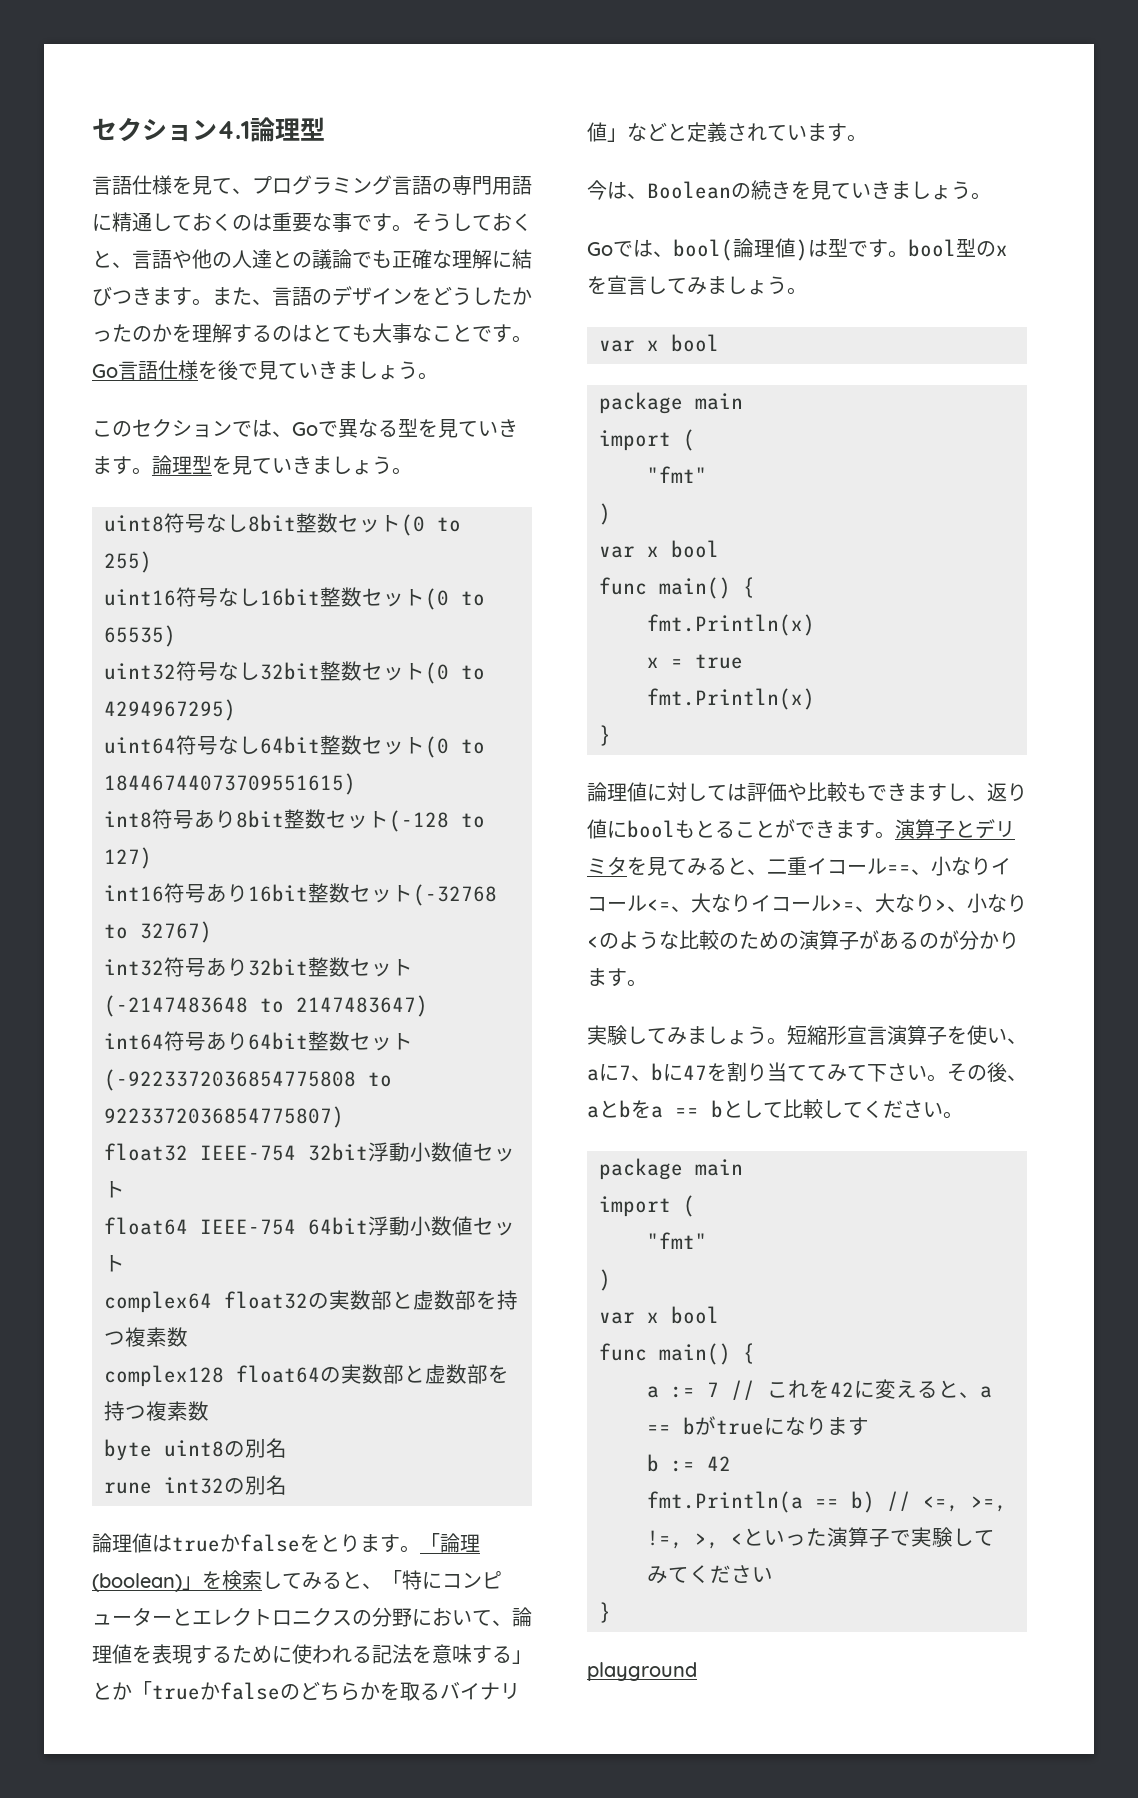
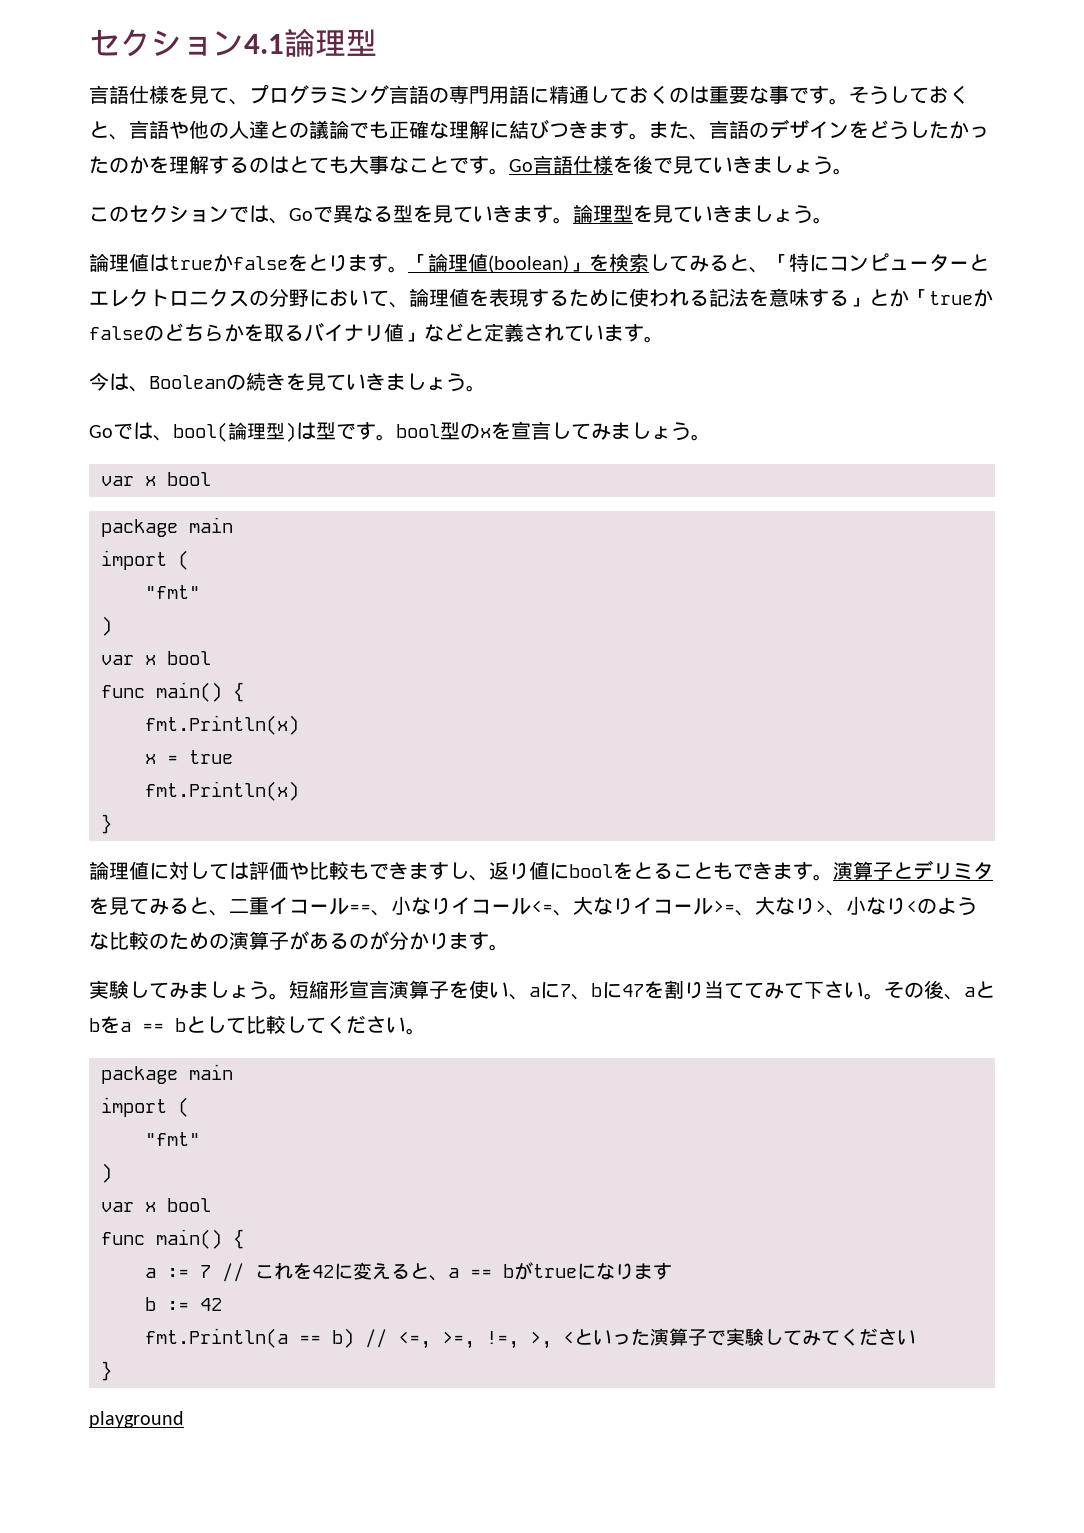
- uint8符号なし8bit整数セット(0 to 255)
- uint16符号なし16bit整数セット(0 to 65535)
- uint32符号なし32bit整数セット(0 to 4294967295)
- uint64符号なし64bit整数セット(0 to 18446744073709551615)
- int8符号あり8bit整数セット(-128 to 127)
- int16符号あり16bit整数セット(-32768 to 32767)
- int32符号あり32bit整数セット(-2147483648 to 2147483647)
- int64符号あり64bit整数セット(-9223372036854775808 to 9223372036854775807)
- float32 IEEE-754 32bit浮動小数値セット
- float64 IEEE-754 64bit浮動小数値セット
- complex64 float32の実数部と虚数部を持つ複素数
- complex128 float64の実数部と虚数部を持つ複素数
- byte uint8の別名
- rune int32の別名
- 「論理(boolean)」を検索してみると、「特にコンピューターとエレクトロニクスの分野において、論理値を表現するために使われる記法を意味する」とか「trueかfalseのどちらかを取るバイナリ値」などと定義されています。
+ 「論理値(boolean)」を検索してみると、「特にコンピューターとエレクトロニクスの分野において、論理値を表現するために使われる記法を意味する」とか「trueかfalseのどちらかを取るバイナリ値」などと定義されています。
- Goでは、bool(論理値)は型です。bool型のxを宣言してみましょう。
+ Goでは、bool(論理型)は型です。bool型のxを宣言してみましょう。
- 論理値に対しては評価や比較もできますし、返り値にboolもとることができます。
+ 論理値に対しては評価や比較もできますし、返り値にboolをとることもできます。

